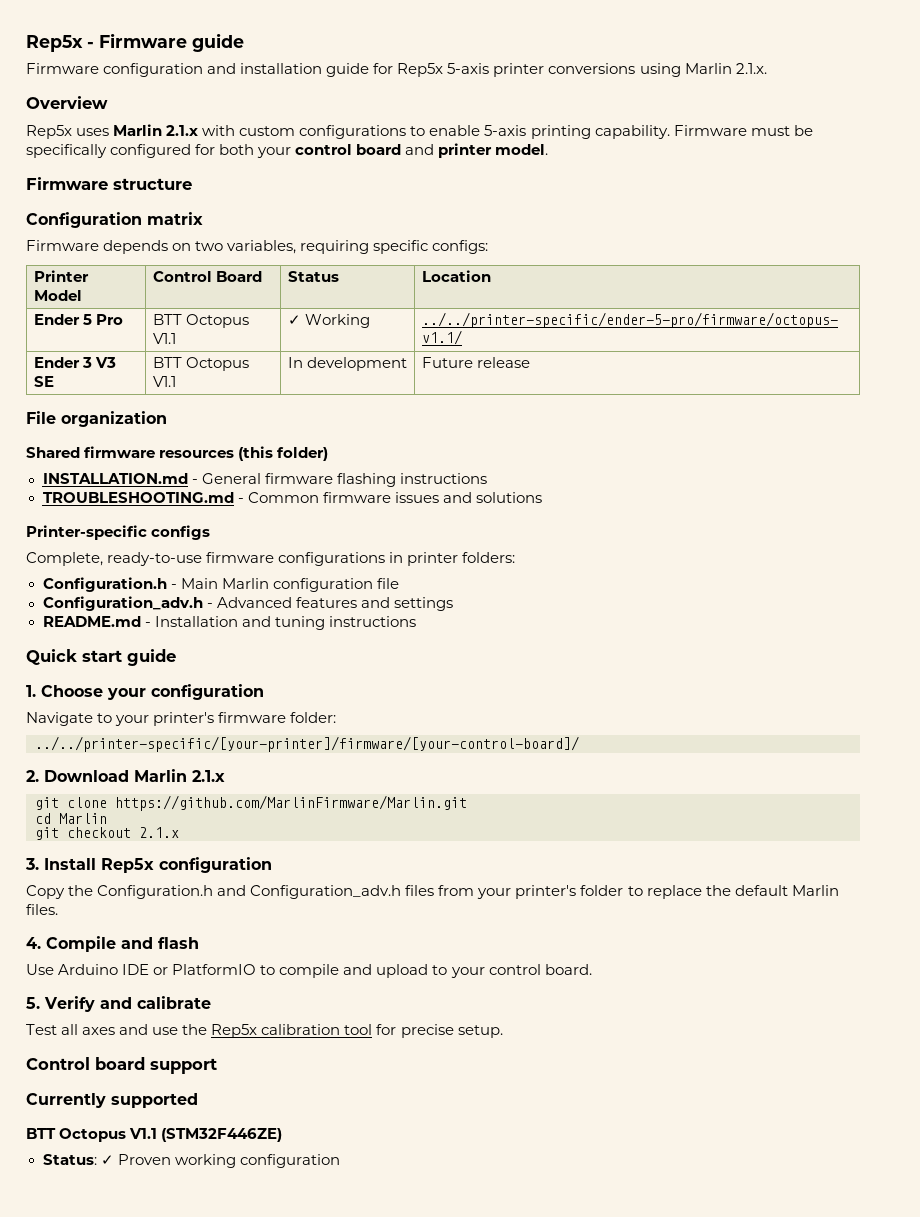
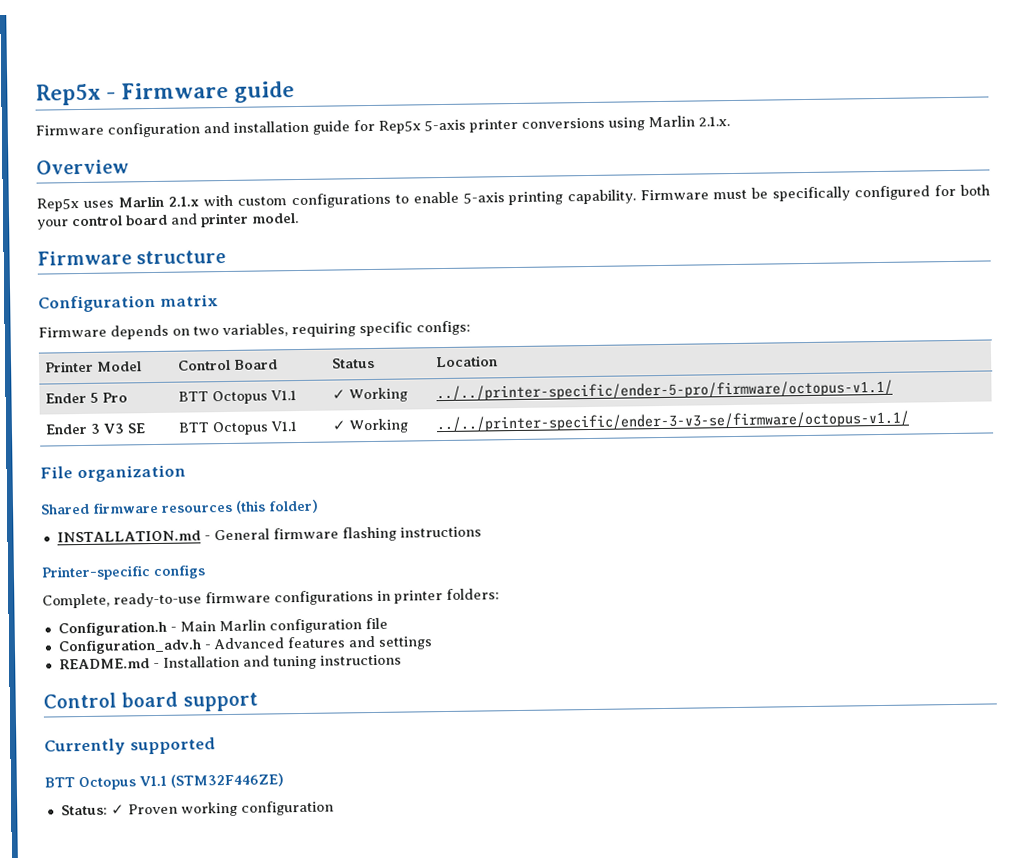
- Ender 3 V3 SE | BTT Octopus V1.1 | In development | Future release
+ Ender 3 V3 SE | BTT Octopus V1.1 | ✓ Working | ../../printer-specific/ender-3-v3-se/firmware/octopus-v1.1/
- TROUBLESHOOTING.md - Common firmware issues and solutions
- Quick start guide
- 1. Choose your configuration
- Navigate to your printer's firmware folder:
- ../../printer-specific/[your-printer]/firmware/[your-control-board]/
- 2. Download Marlin 2.1.x
- git clone https://github.com/MarlinFirmware/Marlin.git
- cd Marlin
- git checkout 2.1.x
- 3. Install Rep5x configuration
- Copy the Configuration.h and Configuration_adv.h files from your printer's folder to replace the default Marlin files.
- 4. Compile and flash
- Use Arduino IDE or PlatformIO to compile and upload to your control board.
- 5. Verify and calibrate
- Test all axes and use the Rep5x calibration tool for precise setup.

